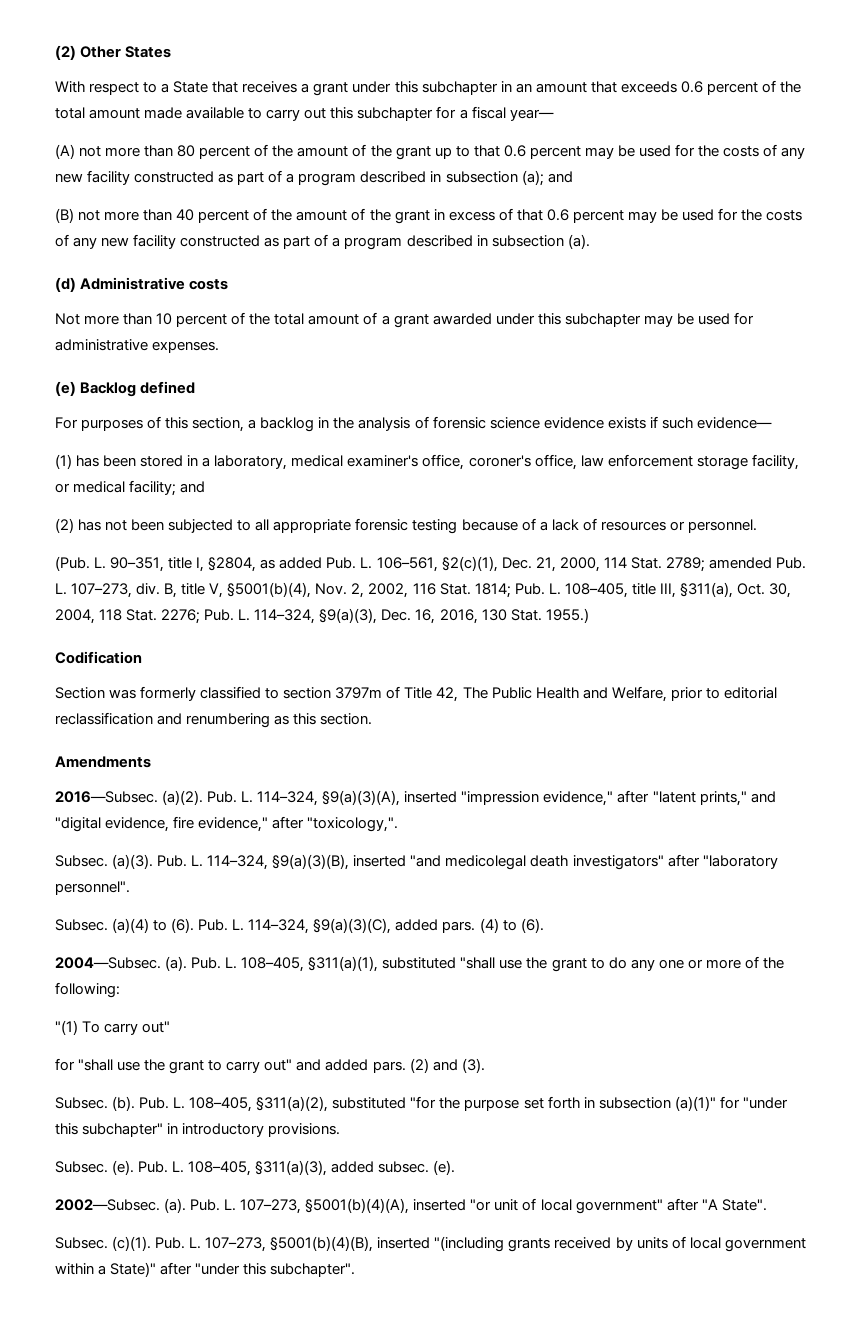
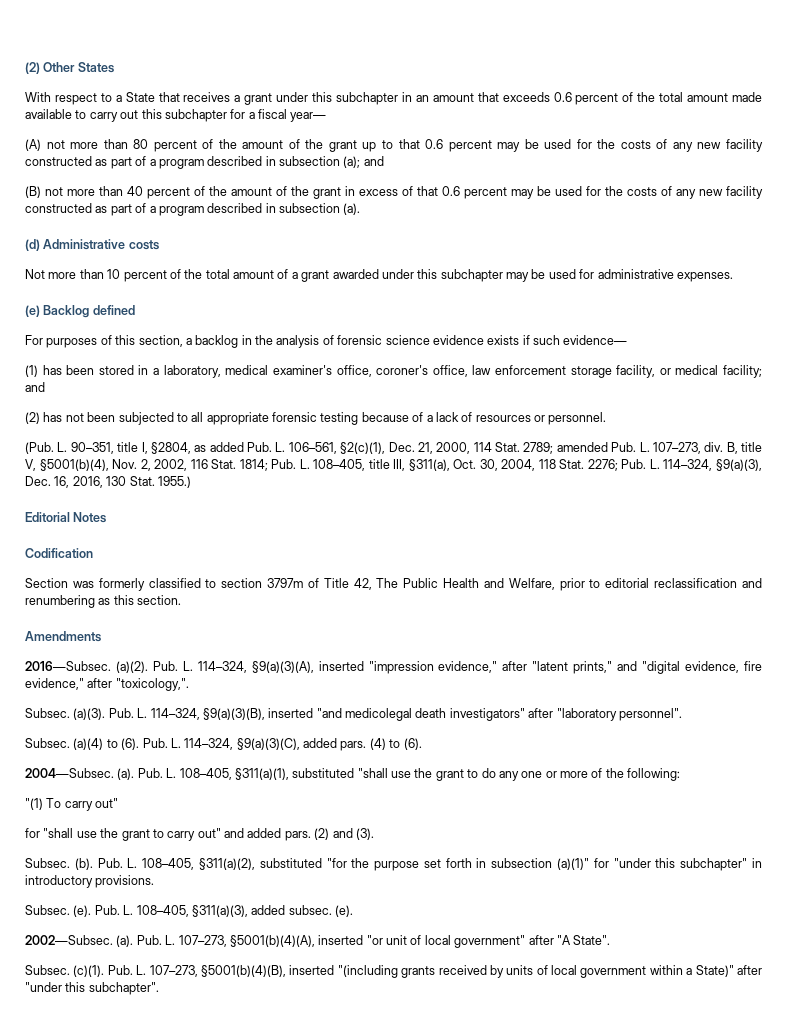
+ Editorial Notes

